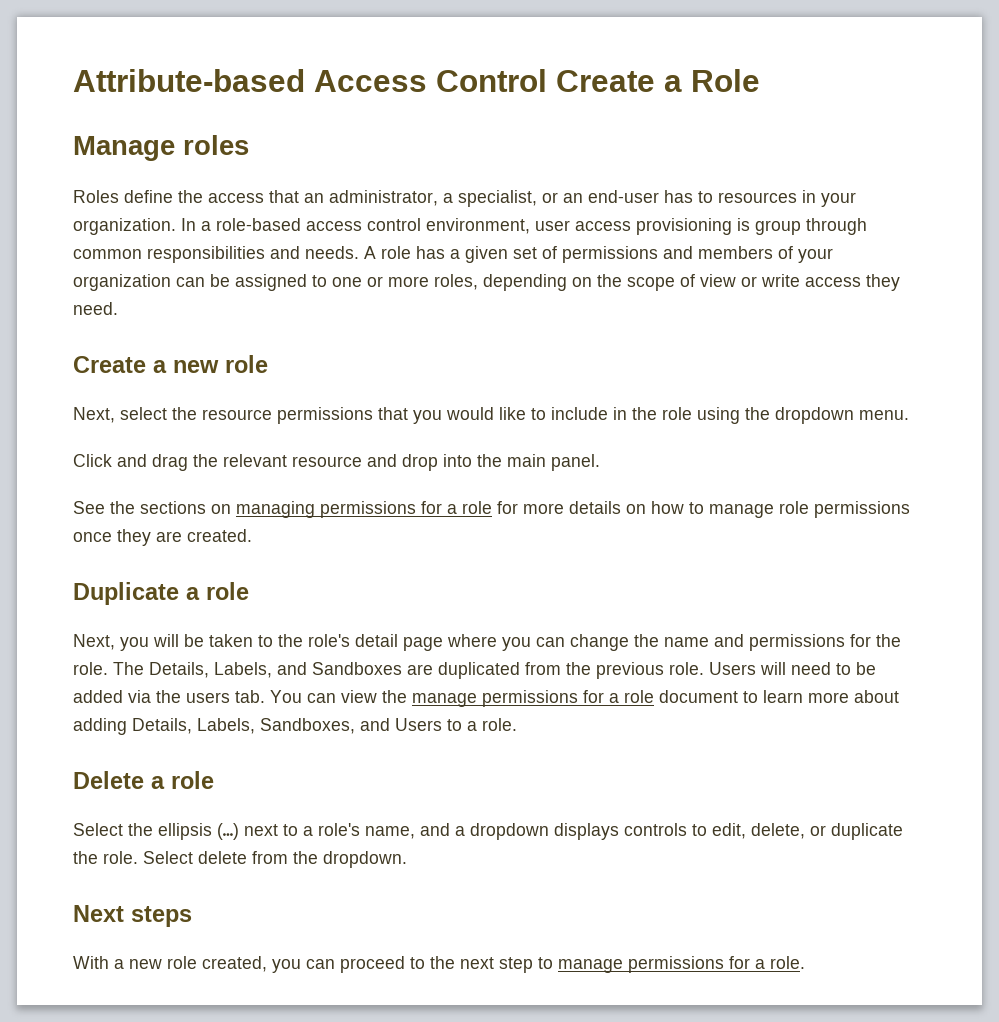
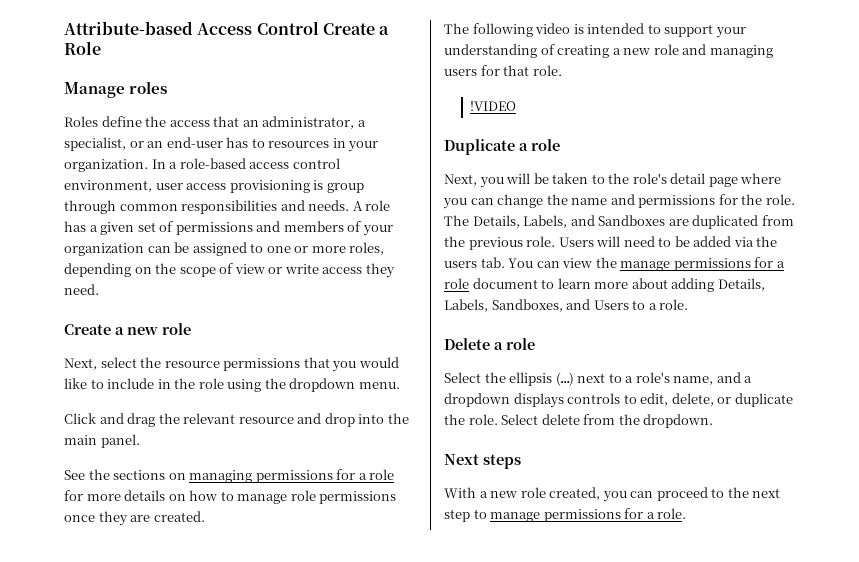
+ The following video is intended to support your understanding of creating a new role and managing users for that role.
+ !VIDEO

